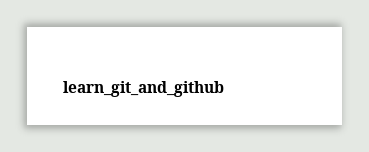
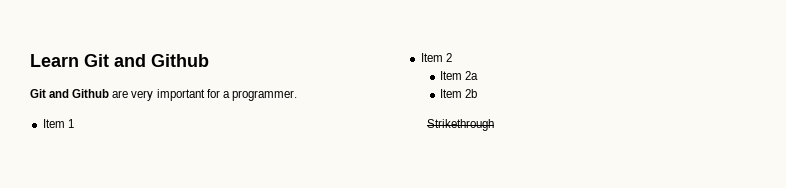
- learn_git_and_github
+ Learn Git and Github
+ Git and Github are very important for a programmer.
+ Item 1
+ Item 2
+ Item 2a
+ Item 2b
+ Strikethrough

